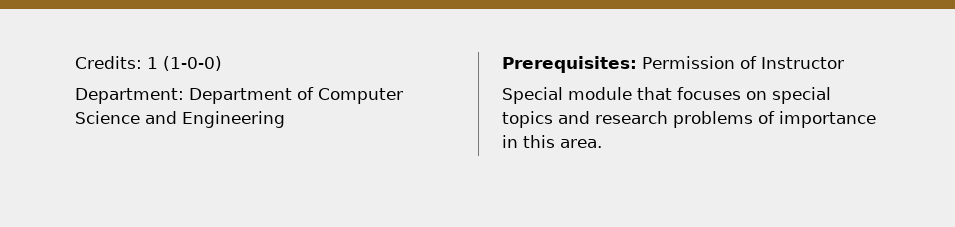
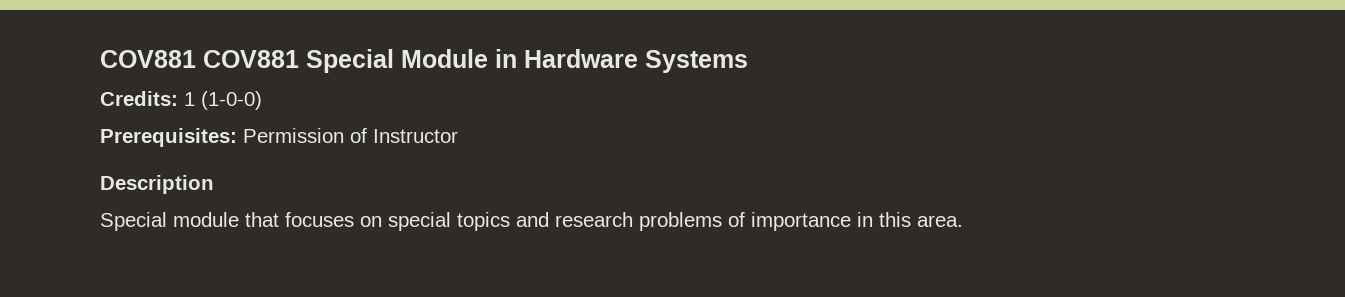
+ COV881 COV881 Special Module in Hardware Systems
  Credits: 1 (1-0-0)
- Department: Department of Computer Science and Engineering
+ Description

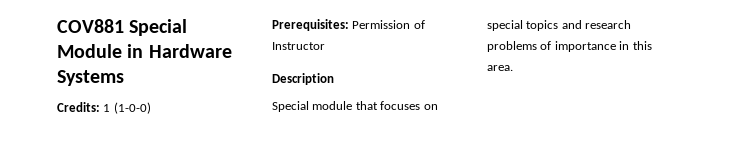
- COV881 COV881 Special Module in Hardware Systems
+ COV881 Special Module in Hardware Systems

